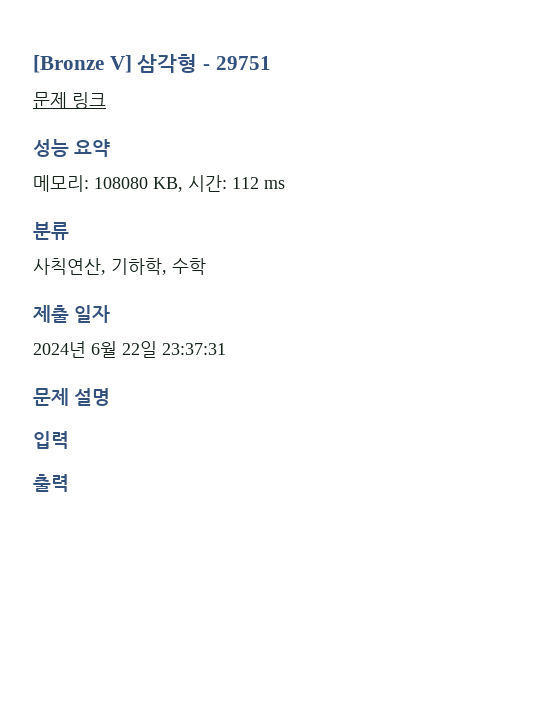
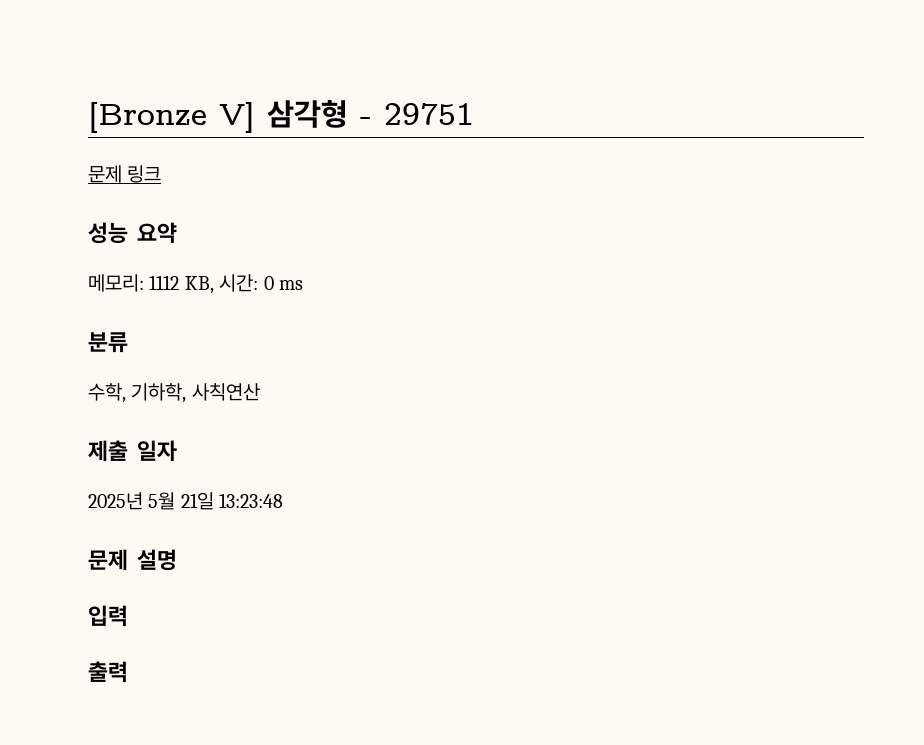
- 메모리: 108080 KB, 시간: 112 ms
+ 메모리: 1112 KB, 시간: 0 ms
- 사칙연산, 기하학, 수학
+ 수학, 기하학, 사칙연산
- 2024년 6월 22일 23:37:31
+ 2025년 5월 21일 13:23:48

